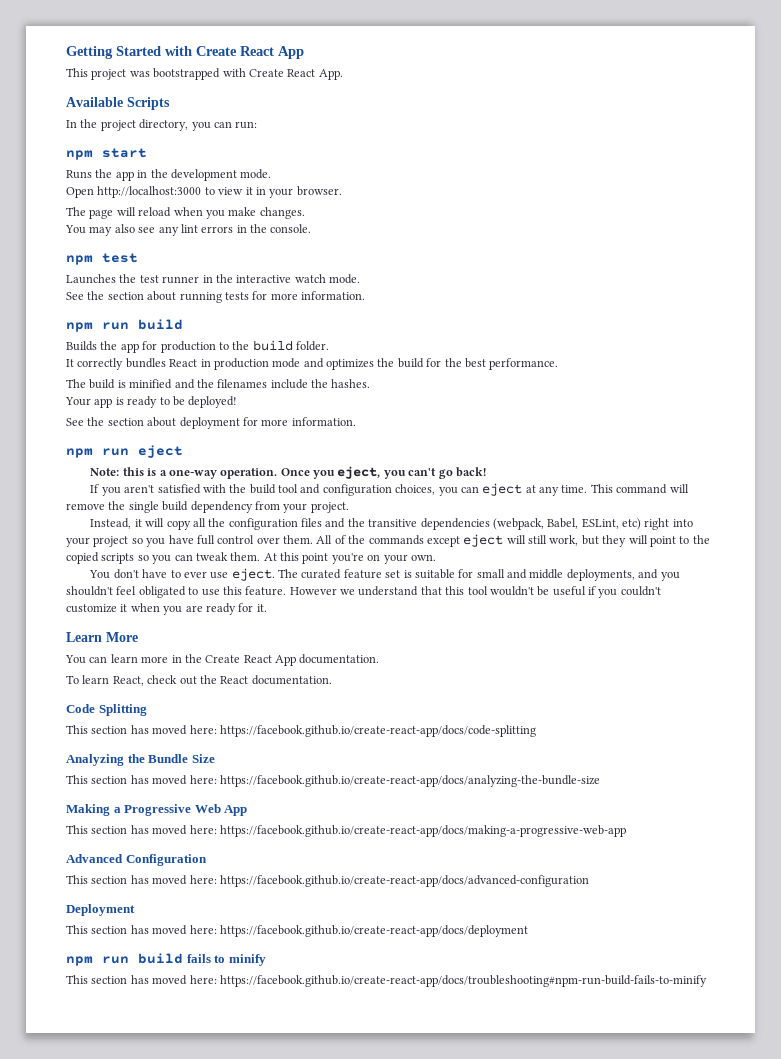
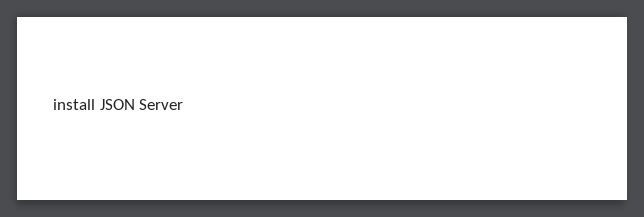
- Getting Started with Create React App
- This project was bootstrapped with Create React App.
- Available Scripts
- In the project directory, you can run:
- npm start
- Runs the app in the development mode.
- Open http://localhost:3000 to view it in your browser.
- The page will reload when you make changes.
- You may also see any lint errors in the console.
- npm test
- Launches the test runner in the interactive watch mode.
- See the section about running tests for more information.
- npm run build
- Builds the app for production to the build folder.
- It correctly bundles React in production mode and optimizes the build for the best performance.
- The build is minified and the filenames include the hashes.
- Your app is ready to be deployed!
- See the section about deployment for more information.
- npm run eject
- Note: this is a one-way operation. Once you eject, you can't go back!
- If you aren't satisfied with the build tool and configuration choices, you can eject at any time. This command will remove the single build dependency from your project.
- Instead, it will copy all the configuration files and the transitive dependencies (webpack, Babel, ESLint, etc) right into your project so you have full control over them. All of the commands except eject will still work, but they will point to the copied scripts so you can tweak them. At this point you're on your own.
- You don't have to ever use eject. The curated feature set is suitable for small and middle deployments, and you shouldn't feel obligated to use this feature. However we understand that this tool wouldn't be useful if you couldn't customize it when you are ready for it.
- Learn More
- You can learn more in the Create React App documentation.
- To learn React, check out the React documentation.
- Code Splitting
- This section has moved here: https://facebook.github.io/create-react-app/docs/code-splitting
- Analyzing the Bundle Size
- This section has moved here: https://facebook.github.io/create-react-app/docs/analyzing-the-bundle-size
- Making a Progressive Web App
- This section has moved here: https://facebook.github.io/create-react-app/docs/making-a-progressive-web-app
- Advanced Configuration
- This section has moved here: https://facebook.github.io/create-react-app/docs/advanced-configuration
- Deployment
- This section has moved here: https://facebook.github.io/create-react-app/docs/deployment
- npm run build fails to minify
- This section has moved here: https://facebook.github.io/create-react-app/docs/troubleshooting#npm-run-build-fails-to-minify
+ install JSON Server

